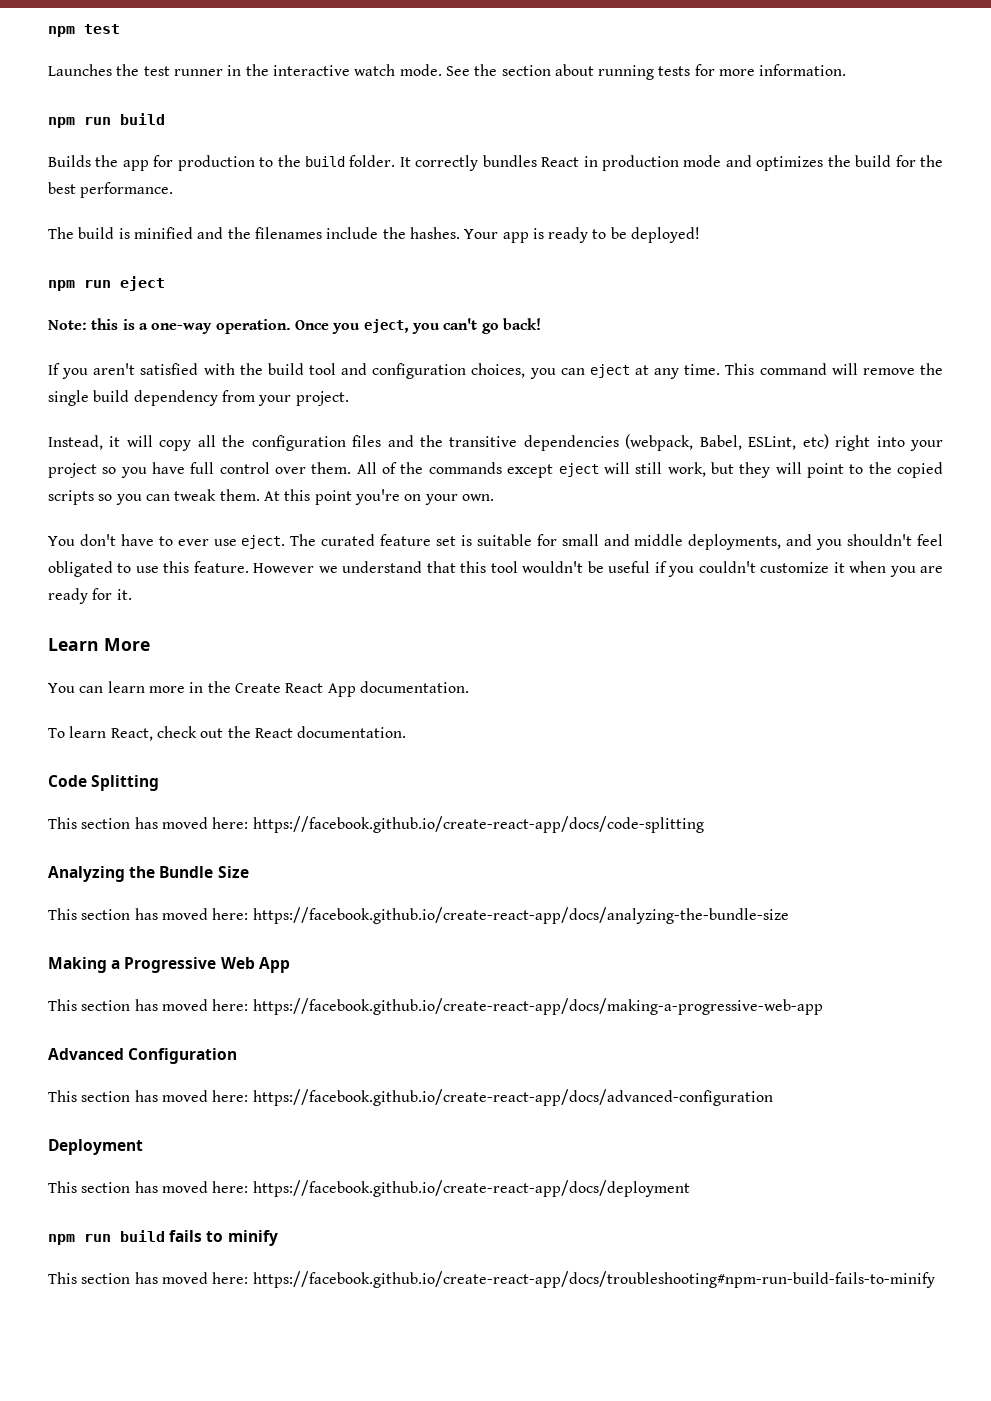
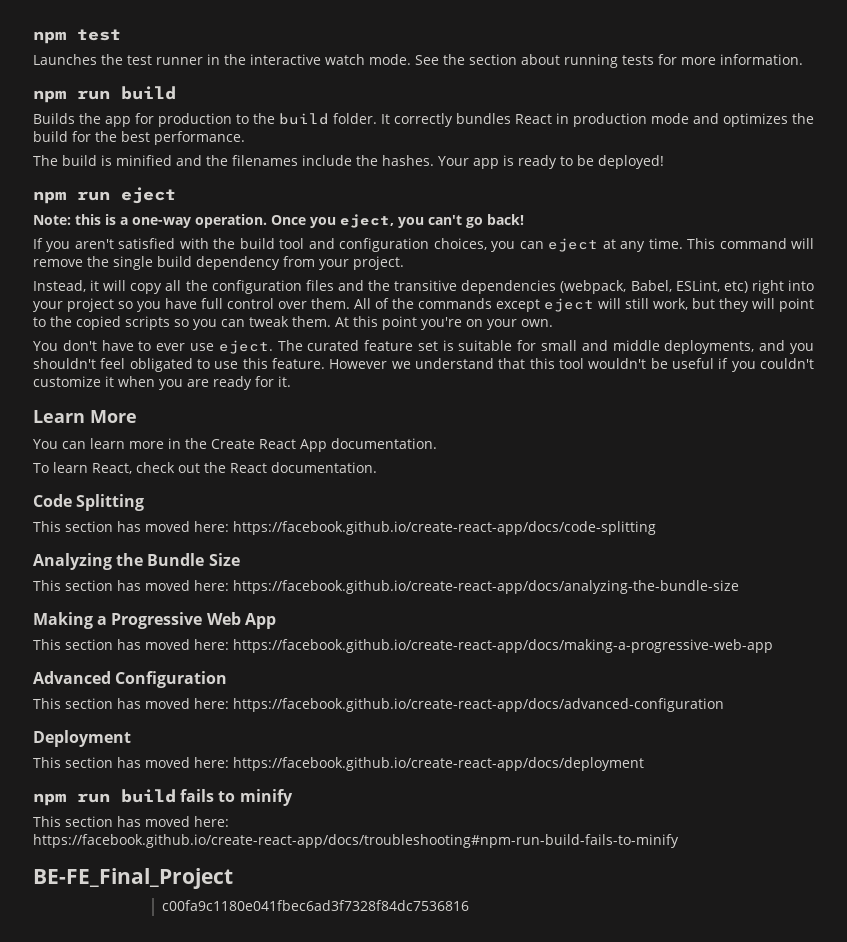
+ BE-FE_Final_Project
+ c00fa9c1180e041fbec6ad3f7328f84dc7536816

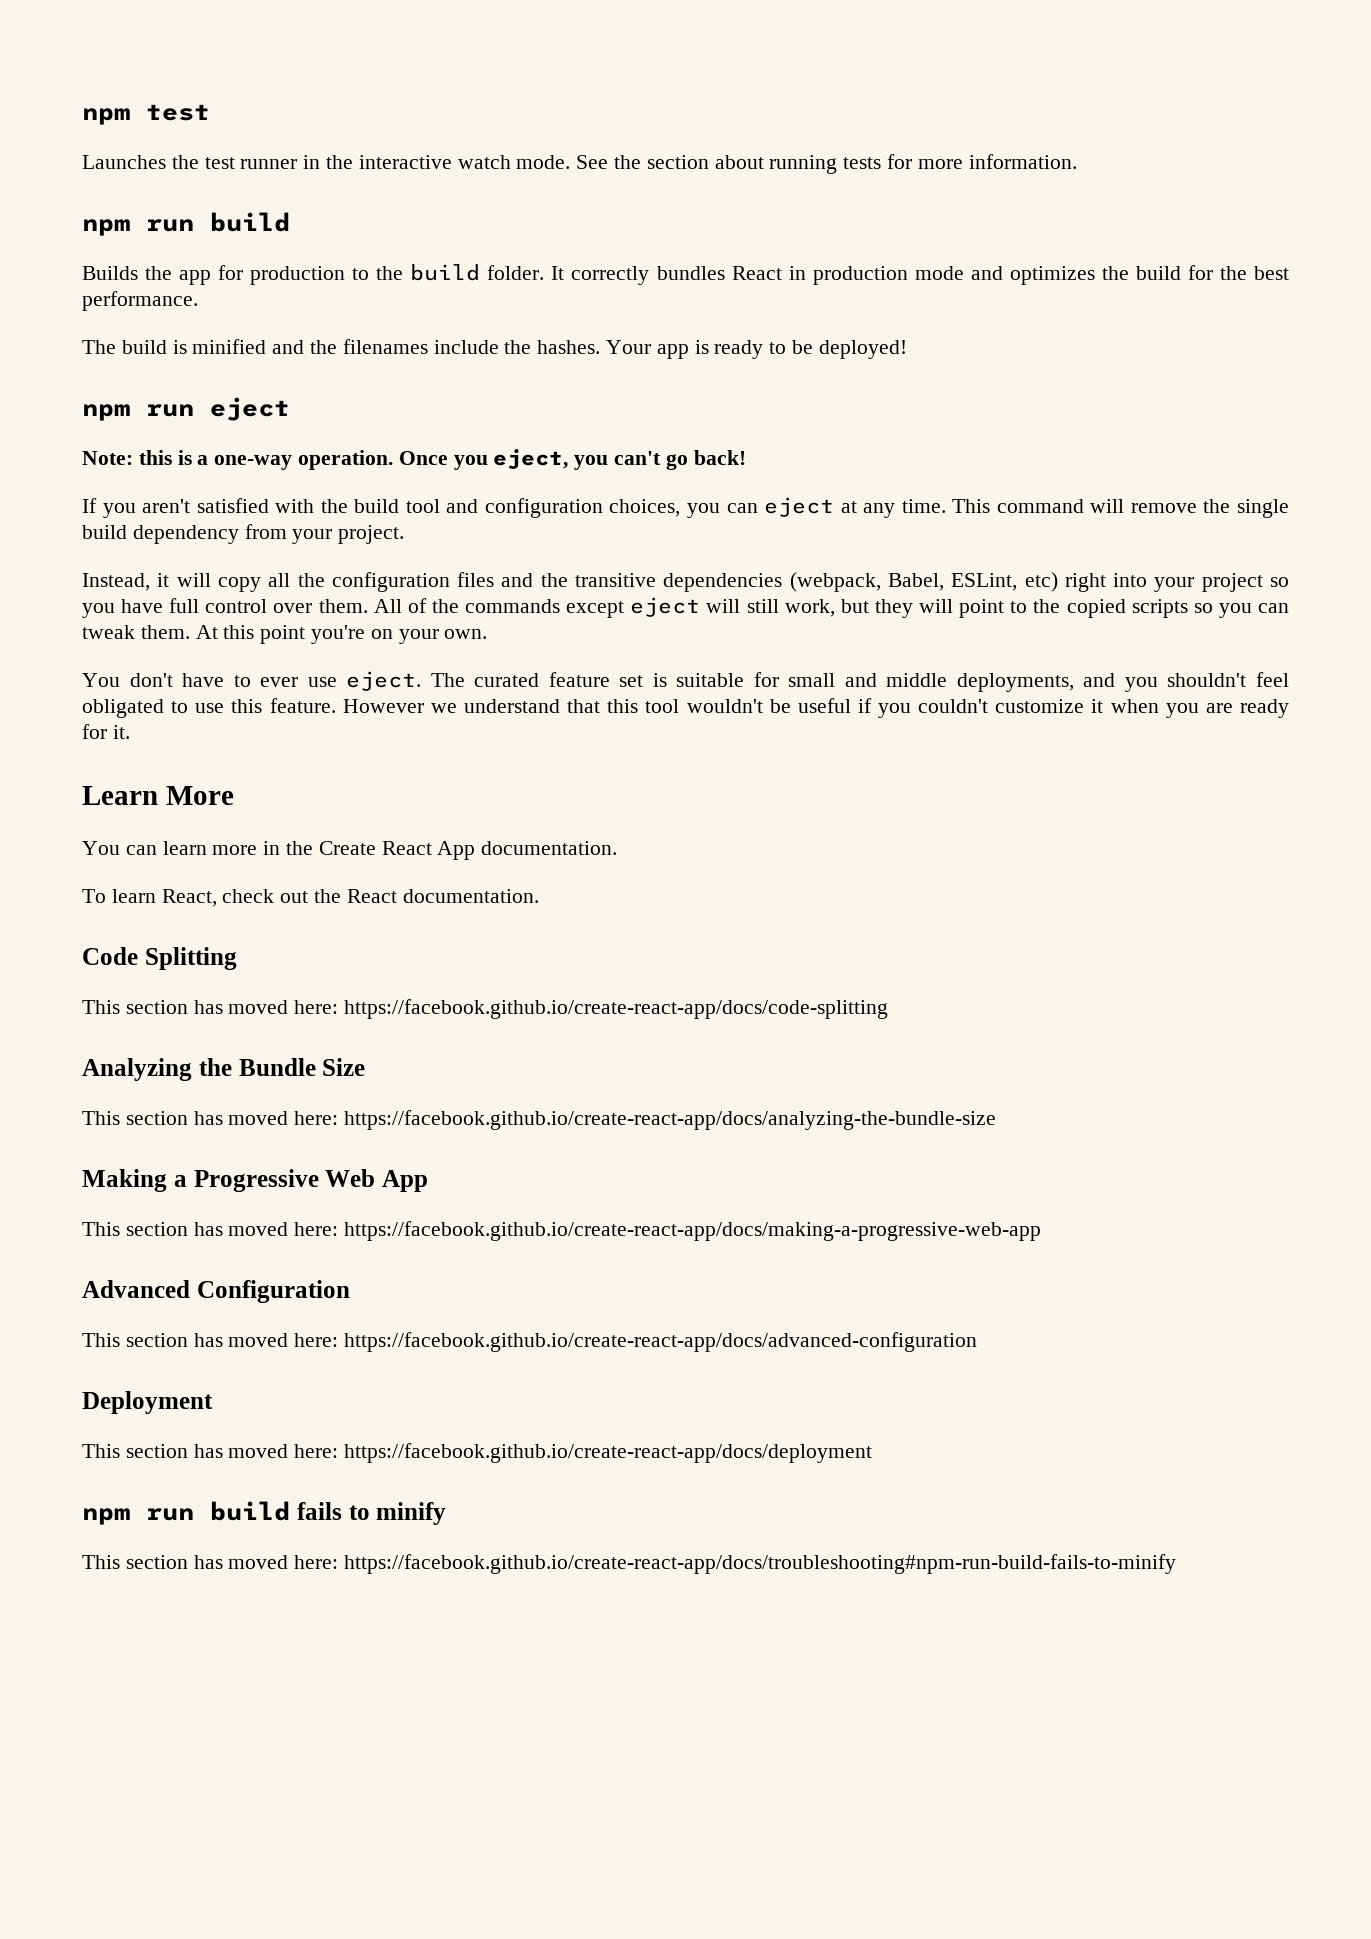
- BE-FE_Final_Project
- c00fa9c1180e041fbec6ad3f7328f84dc7536816

